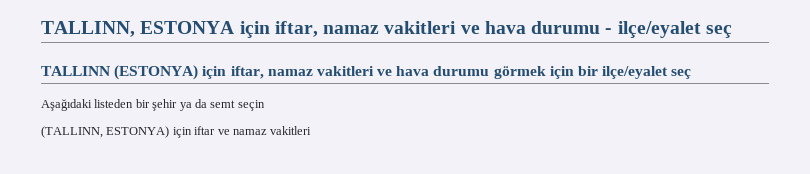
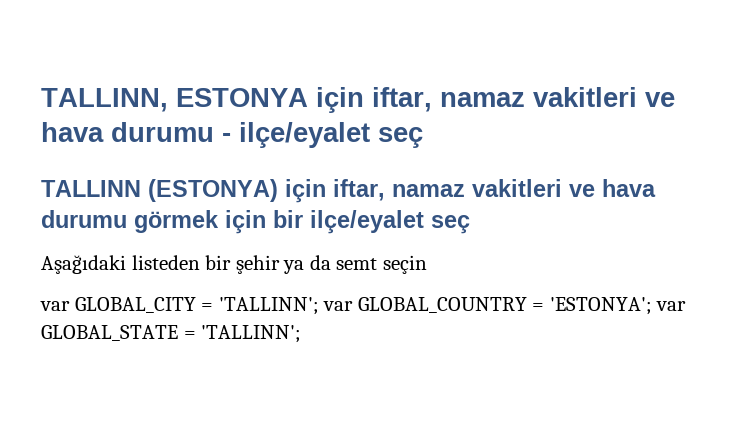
- (TALLINN, ESTONYA) için iftar ve namaz vakitleri
+ var GLOBAL_CITY = 'TALLINN'; var GLOBAL_COUNTRY = 'ESTONYA'; var GLOBAL_STATE = 'TALLINN';

